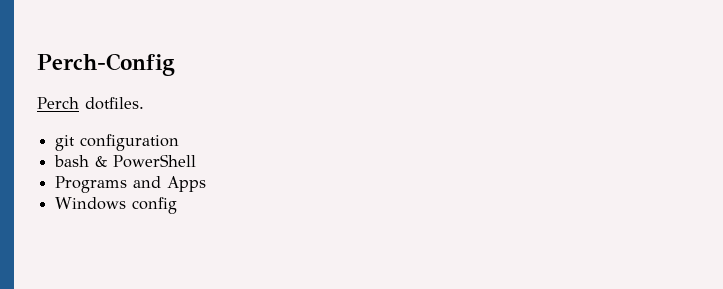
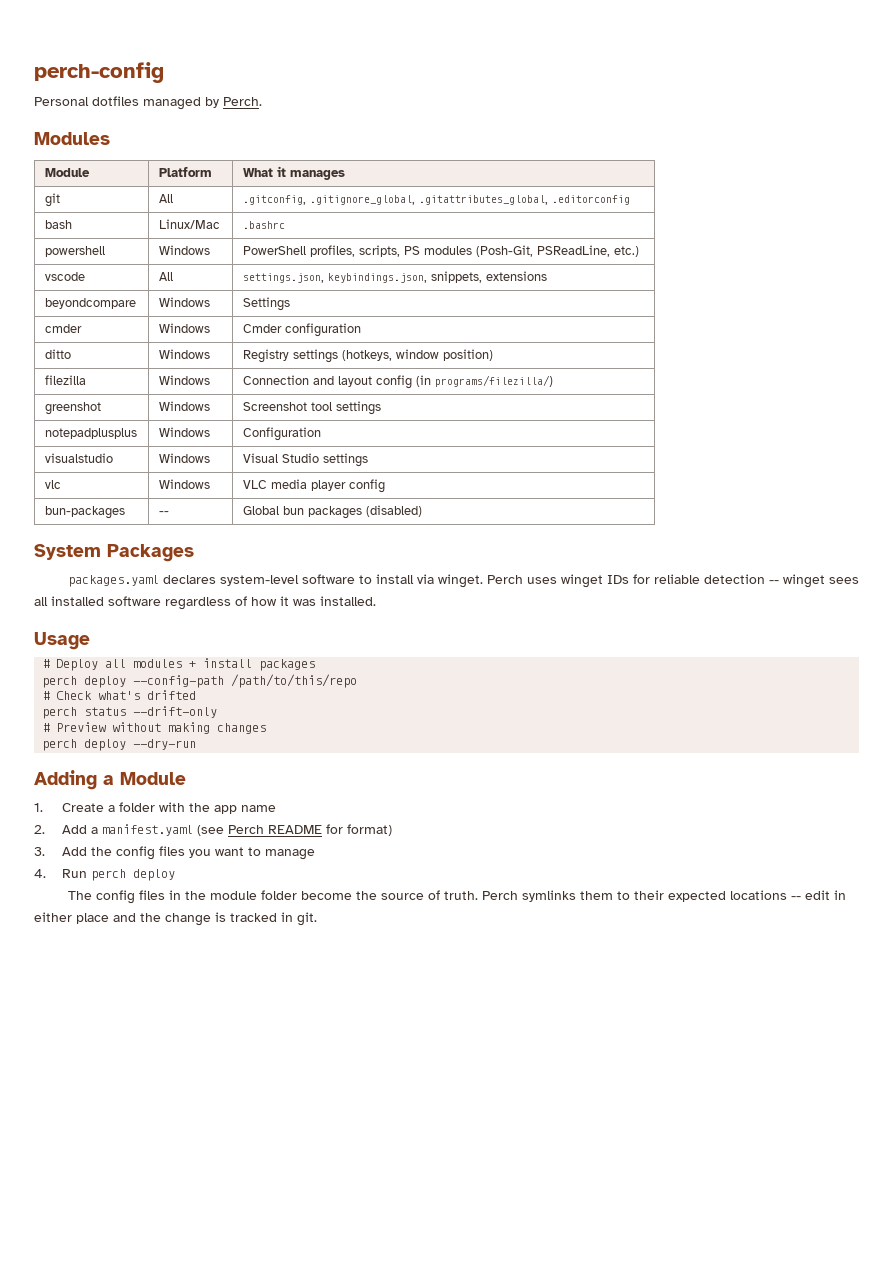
- Perch-Config
- Perch dotfiles.
- git configuration
- bash & PowerShell
- Programs and Apps
- Windows config
+ perch-config
+ Personal dotfiles managed by Perch.
+ Modules
+ Module | Platform | What it manages
+ git | All | .gitconfig, .gitignore_global, .gitattributes_global, .editorconfig
+ bash | Linux/Mac | .bashrc
+ powershell | Windows | PowerShell profiles, scripts, PS modules (Posh-Git, PSReadLine, etc.)
+ vscode | All | settings.json, keybindings.json, snippets, extensions
+ beyondcompare | Windows | Settings
+ cmder | Windows | Cmder configuration
+ ditto | Windows | Registry settings (hotkeys, window position)
+ filezilla | Windows | Connection and layout config (in programs/filezilla/)
+ greenshot | Windows | Screenshot tool settings
+ notepadplusplus | Windows | Configuration
+ visualstudio | Windows | Visual Studio settings
+ vlc | Windows | VLC media player config
+ bun-packages | -- | Global bun packages (disabled)
+ System Packages
+ packages.yaml declares system-level software to install via winget. Perch uses winget IDs for reliable detection -- winget sees all installed software regardless of how it was installed.
+ Usage
+ # Deploy all modules + install packages
+ perch deploy --config-path /path/to/this/repo
+ # Check what's drifted
+ perch status --drift-only
+ # Preview without making changes
+ perch deploy --dry-run
+ Adding a Module
+ 1. Create a folder with the app name
+ 2. Add a manifest.yaml (see Perch README for format)
+ 3. Add the config files you want to manage
+ 4. Run perch deploy
+ The config files in the module folder become the source of truth. Perch symlinks them to their expected locations -- edit in either place and the change is tracked in git.

